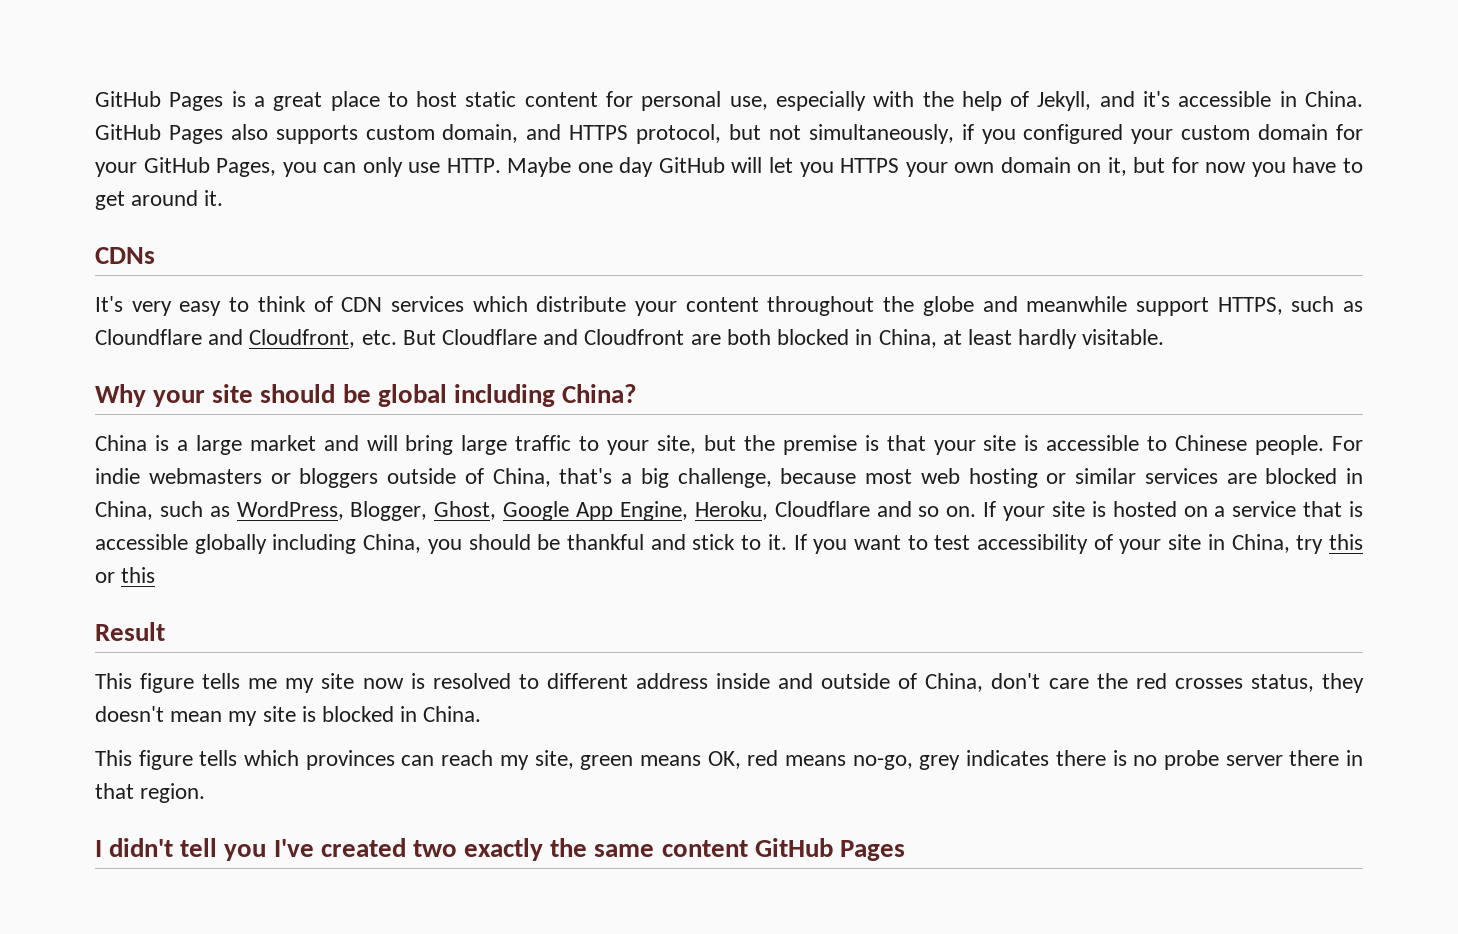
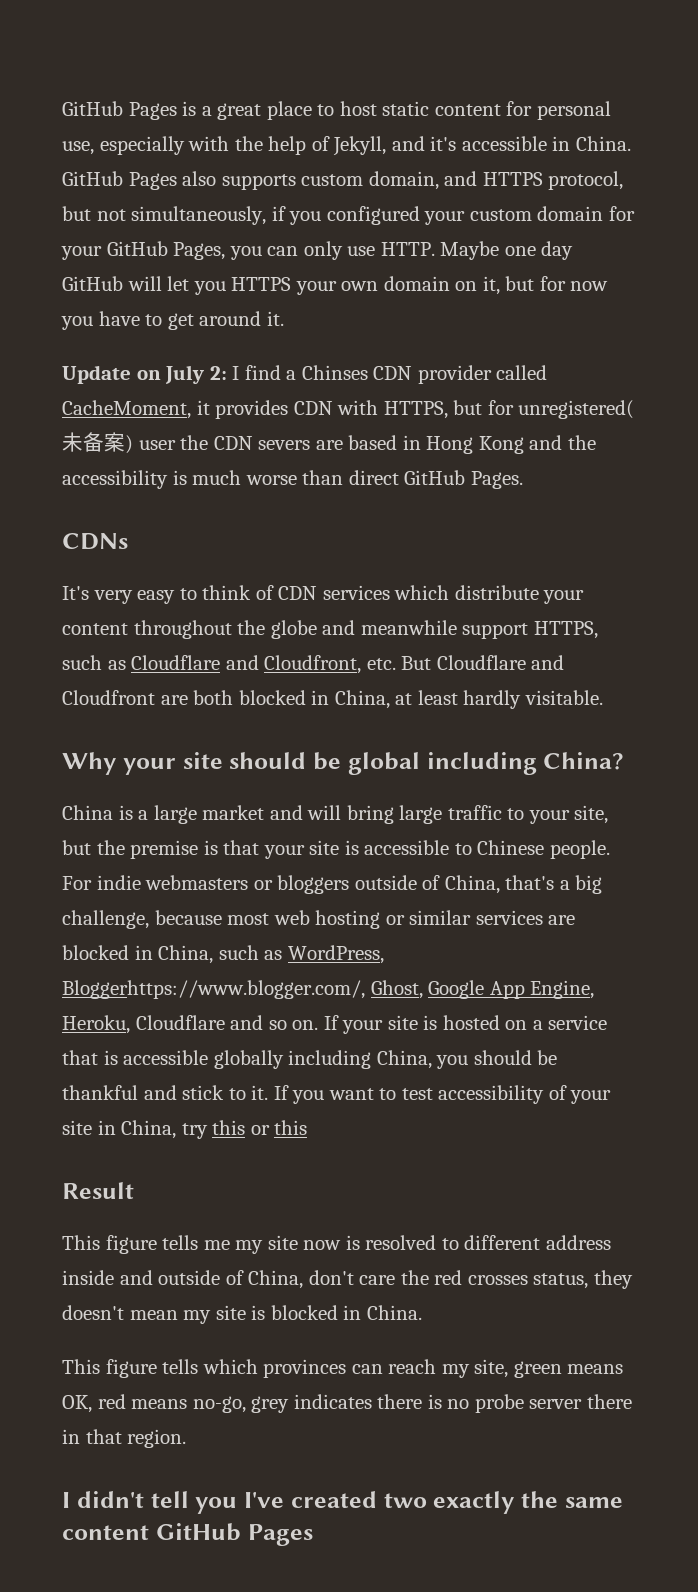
+ Update on July 2: I find a Chinses CDN provider called CacheMoment, it provides CDN with HTTPS, but for unregistered(未备案) user the CDN severs are based in Hong Kong and the accessibility is much worse than direct GitHub Pages.
- It's very easy to think of CDN services which distribute your content throughout the globe and meanwhile support HTTPS, such as Cloundflare and Cloudfront, etc. But Cloudflare and Cloudfront are both blocked in China, at least hardly visitable.
+ It's very easy to think of CDN services which distribute your content throughout the globe and meanwhile support HTTPS, such as Cloudflare and Cloudfront, etc. But Cloudflare and Cloudfront are both blocked in China, at least hardly visitable.
- For indie webmasters or bloggers outside of China, that's a big challenge, because most web hosting or similar services are blocked in China, such as WordPress, Blogger, Ghost, Google App Engine, Heroku, Cloudflare and so on.
+ For indie webmasters or bloggers outside of China, that's a big challenge, because most web hosting or similar services are blocked in China, such as WordPress, Bloggerhttps://www.blogger.com/, Ghost, Google App Engine, Heroku, Cloudflare and so on.

